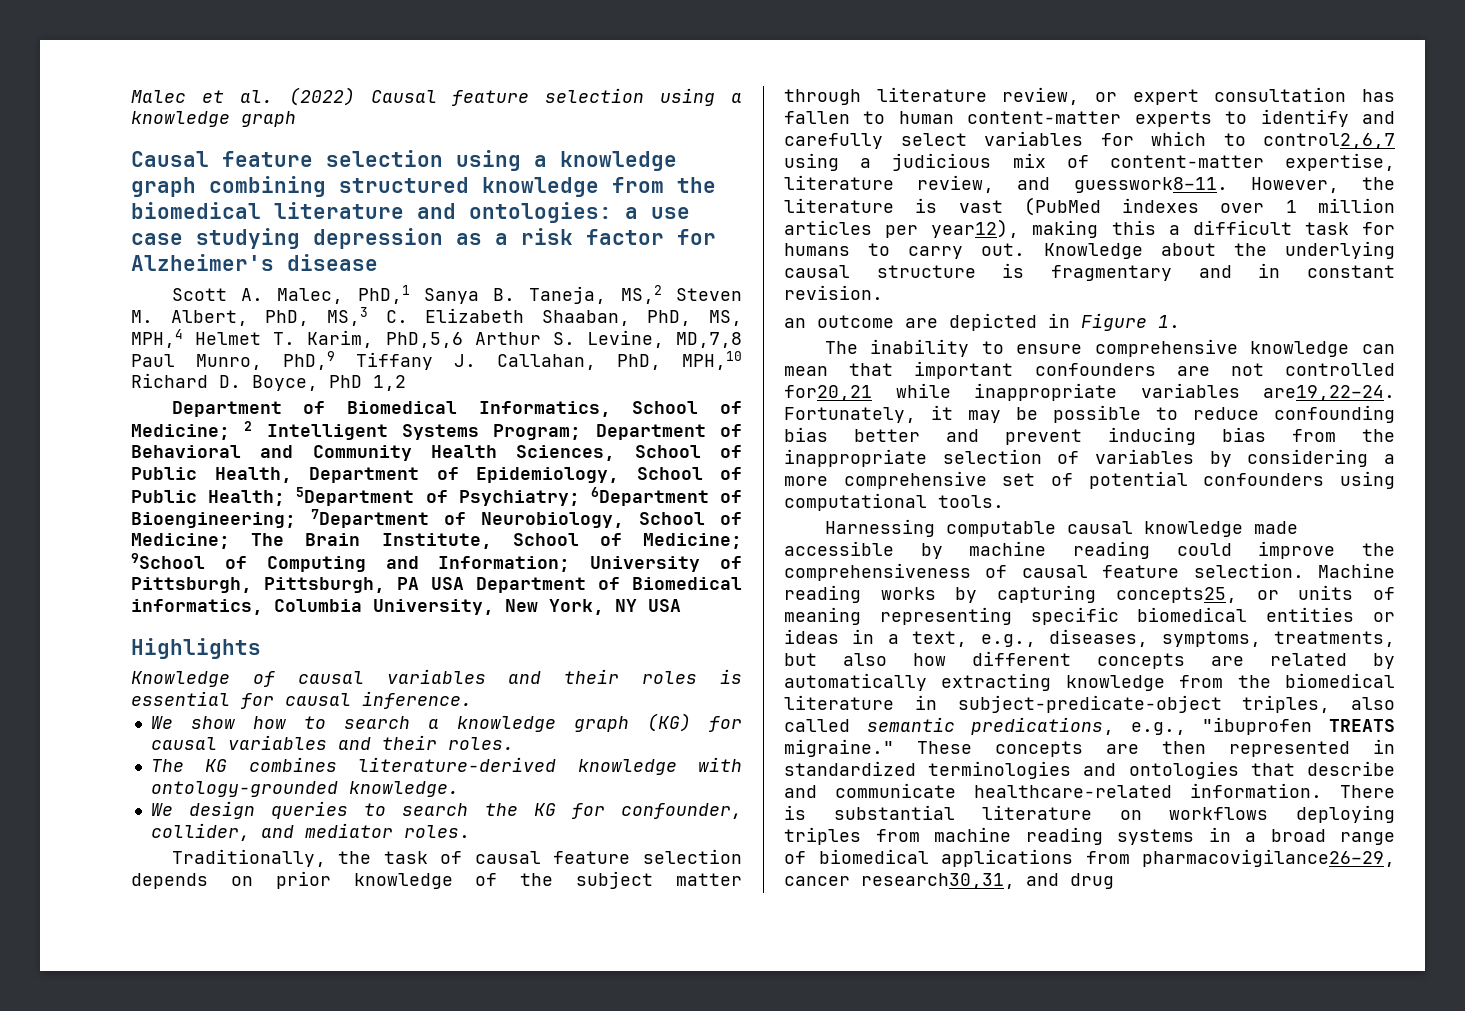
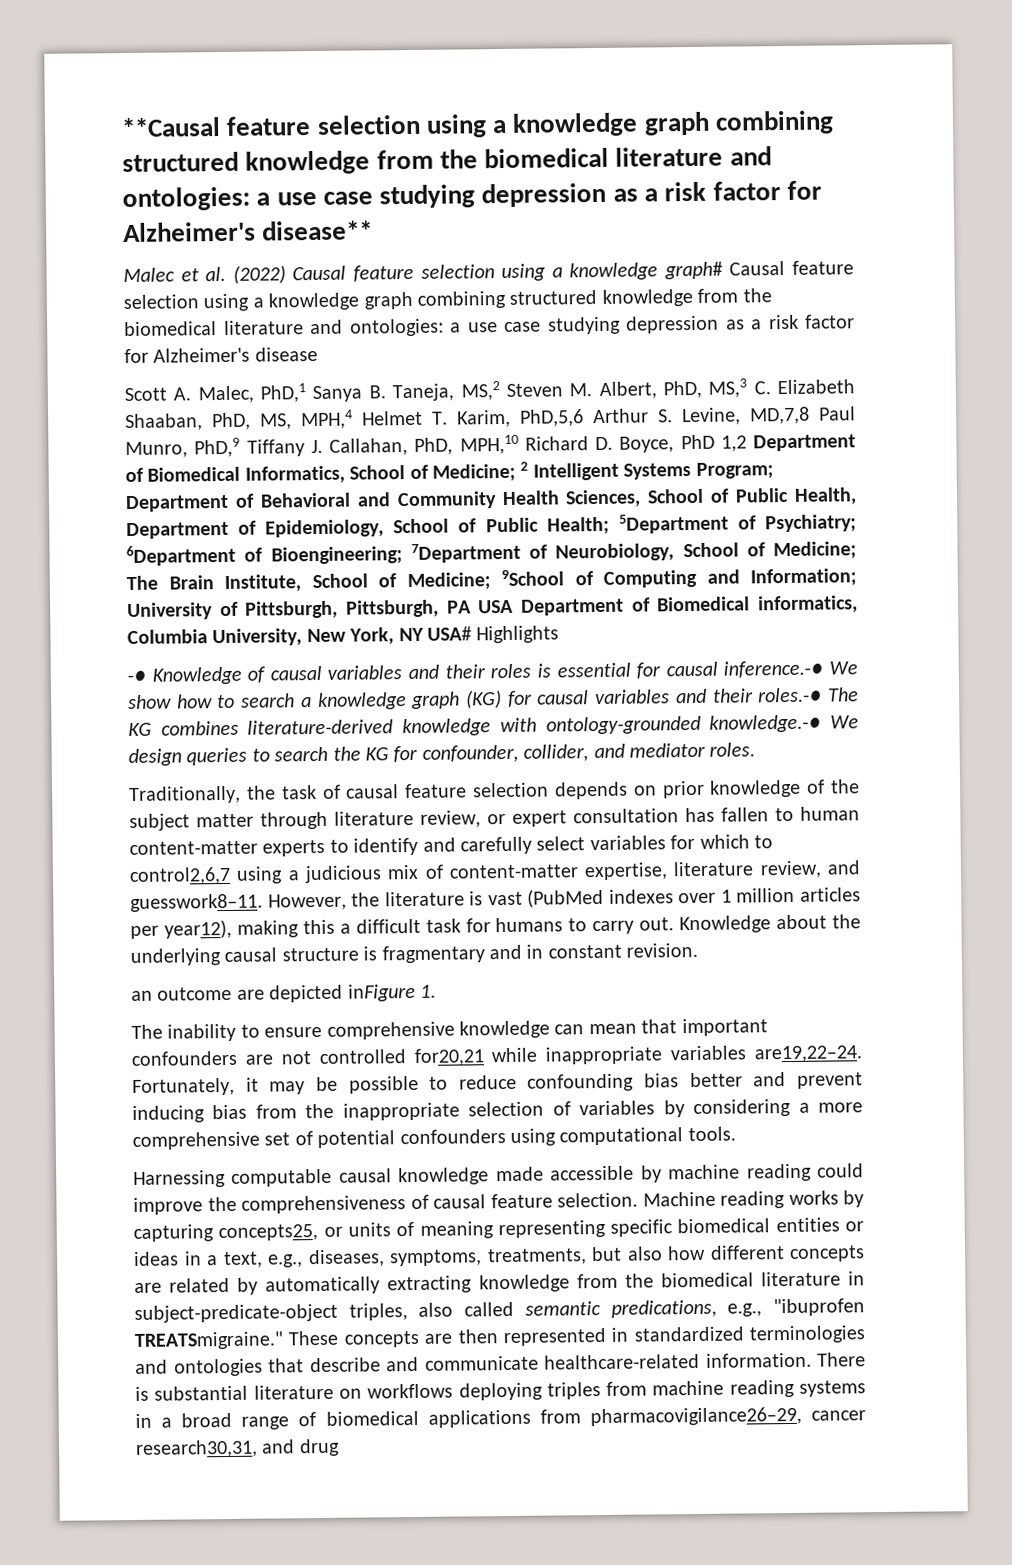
+ **Causal feature selection using a knowledge graph combining structured knowledge from the biomedical literature and ontologies: a use case studying depression as a risk factor for Alzheimer's disease**
- Malec et al. (2022) Causal feature selection using a knowledge graph
- Causal feature selection using a knowledge graph combining structured knowledge from the biomedical literature and ontologies: a use case studying depression as a risk factor for Alzheimer's disease
+ Malec et al. (2022) Causal feature selection using a knowledge graph# Causal feature selection using a knowledge graph combining structured knowledge from the biomedical literature and ontologies: a use case studying depression as a risk factor for Alzheimer's disease
- Scott A. Malec, PhD,1 Sanya B. Taneja, MS,2 Steven M. Albert, PhD, MS,3 C. Elizabeth Shaaban, PhD, MS, MPH,4 Helmet T. Karim, PhD,5,6 Arthur S. Levine, MD,7,8 Paul Munro, PhD,9 Tiffany J. Callahan, PhD, MPH,10 Richard D. Boyce, PhD 1,2
- Department of Biomedical Informatics, School of Medicine;
+ Scott A. Malec, PhD,1 Sanya B. Taneja, MS,2 Steven M. Albert, PhD, MS,3 C. Elizabeth Shaaban, PhD, MS, MPH,4 Helmet T. Karim, PhD,5,6 Arthur S. Levine, MD,7,8 Paul Munro, PhD,9 Tiffany J. Callahan, PhD, MPH,10 Richard D. Boyce, PhD 1,2 Department of Biomedical Informatics, School of Medicine;
- University of Pittsburgh, Pittsburgh, PA USA Department of Biomedical informatics, Columbia University, New York, NY USA
- Highlights
+ University of Pittsburgh, Pittsburgh, PA USA Department of Biomedical informatics, Columbia University, New York, NY USA# Highlights
- Knowledge of causal variables and their roles is essential for causal inference.
- We show how to search a knowledge graph (KG) for causal variables and their roles.
- The KG combines literature-derived knowledge with ontology-grounded knowledge.
- We design queries to search the KG for confounder, collider, and mediator roles.
+ -● Knowledge of causal variables and their roles is essential for causal inference.-● We show how to search a knowledge graph (KG) for causal variables and their roles.-● The KG combines literature-derived knowledge with ontology-grounded knowledge.-● We design queries to search the KG for confounder, collider, and mediator roles.
- an outcome are depicted in Figure 1.
+ an outcome are depicted inFigure 1.
- Machine reading works by capturing concepts25, or units of meaning representing specific biomedical entities or ideas in a text, e.g., diseases, symptoms, treatments, but also how different concepts are related by automatically extracting knowledge from the biomedical literature in subject-predicate-object triples, also called semantic predications, e.g., "ibuprofen TREATS migraine."
+ Machine reading works by capturing concepts25, or units of meaning representing specific biomedical entities or ideas in a text, e.g., diseases, symptoms, treatments, but also how different concepts are related by automatically extracting knowledge from the biomedical literature in subject-predicate-object triples, also called semantic predications, e.g., "ibuprofen TREATSmigraine."

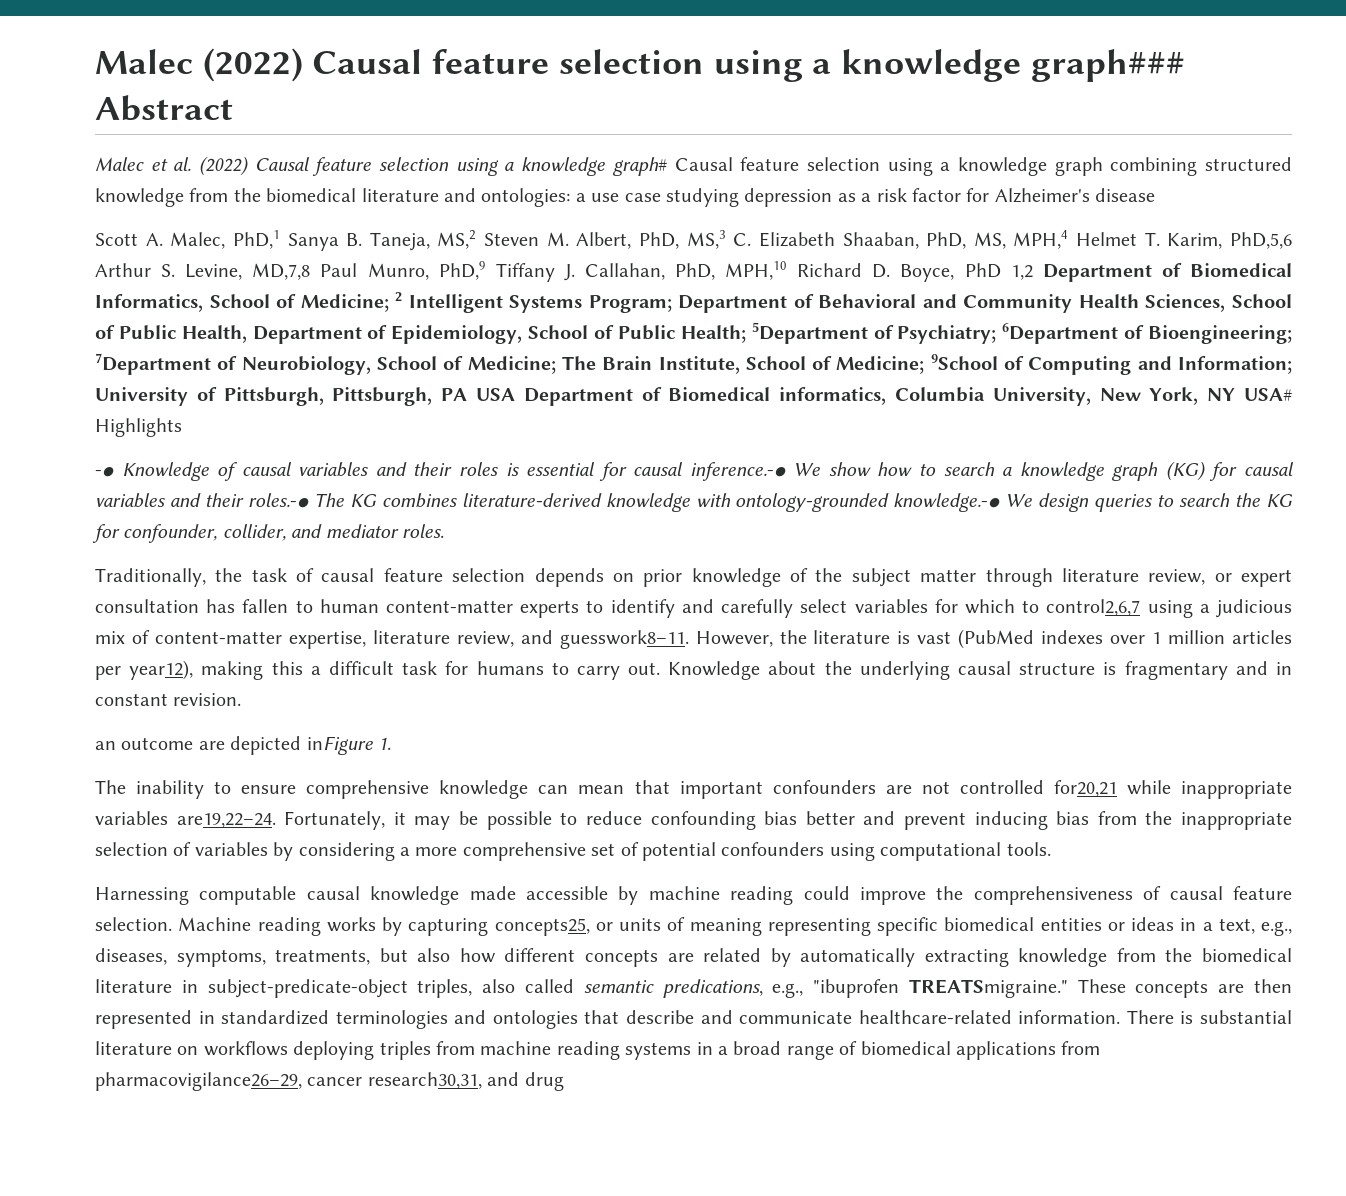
- **Causal feature selection using a knowledge graph combining structured knowledge from the biomedical literature and ontologies: a use case studying depression as a risk factor for Alzheimer's disease**
+ Malec (2022) Causal feature selection using a knowledge graph### Abstract

